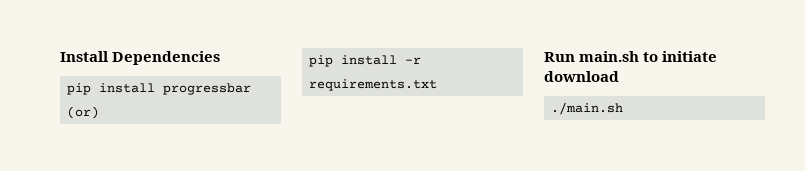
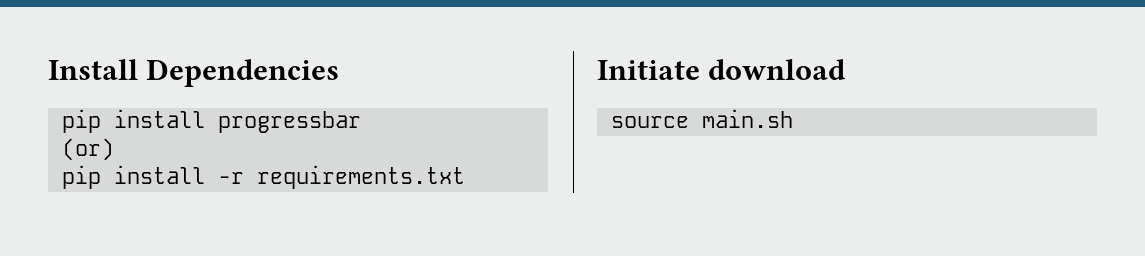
- Run main.sh to initiate download
+ Initiate download
- ./main.sh
+ source main.sh

